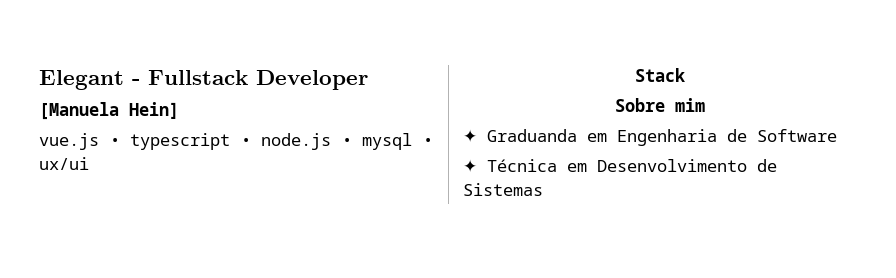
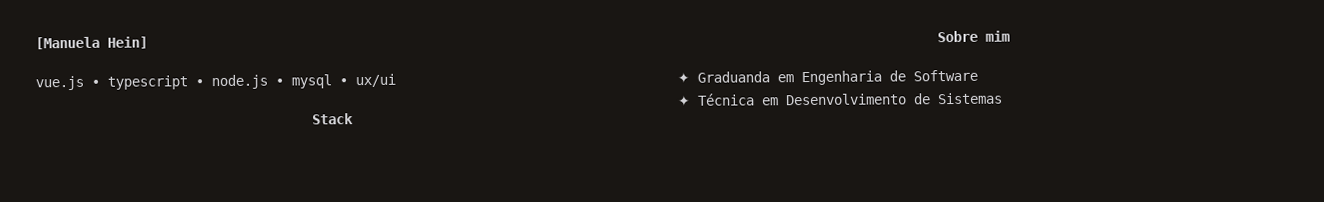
- Elegant - Fullstack Developer

